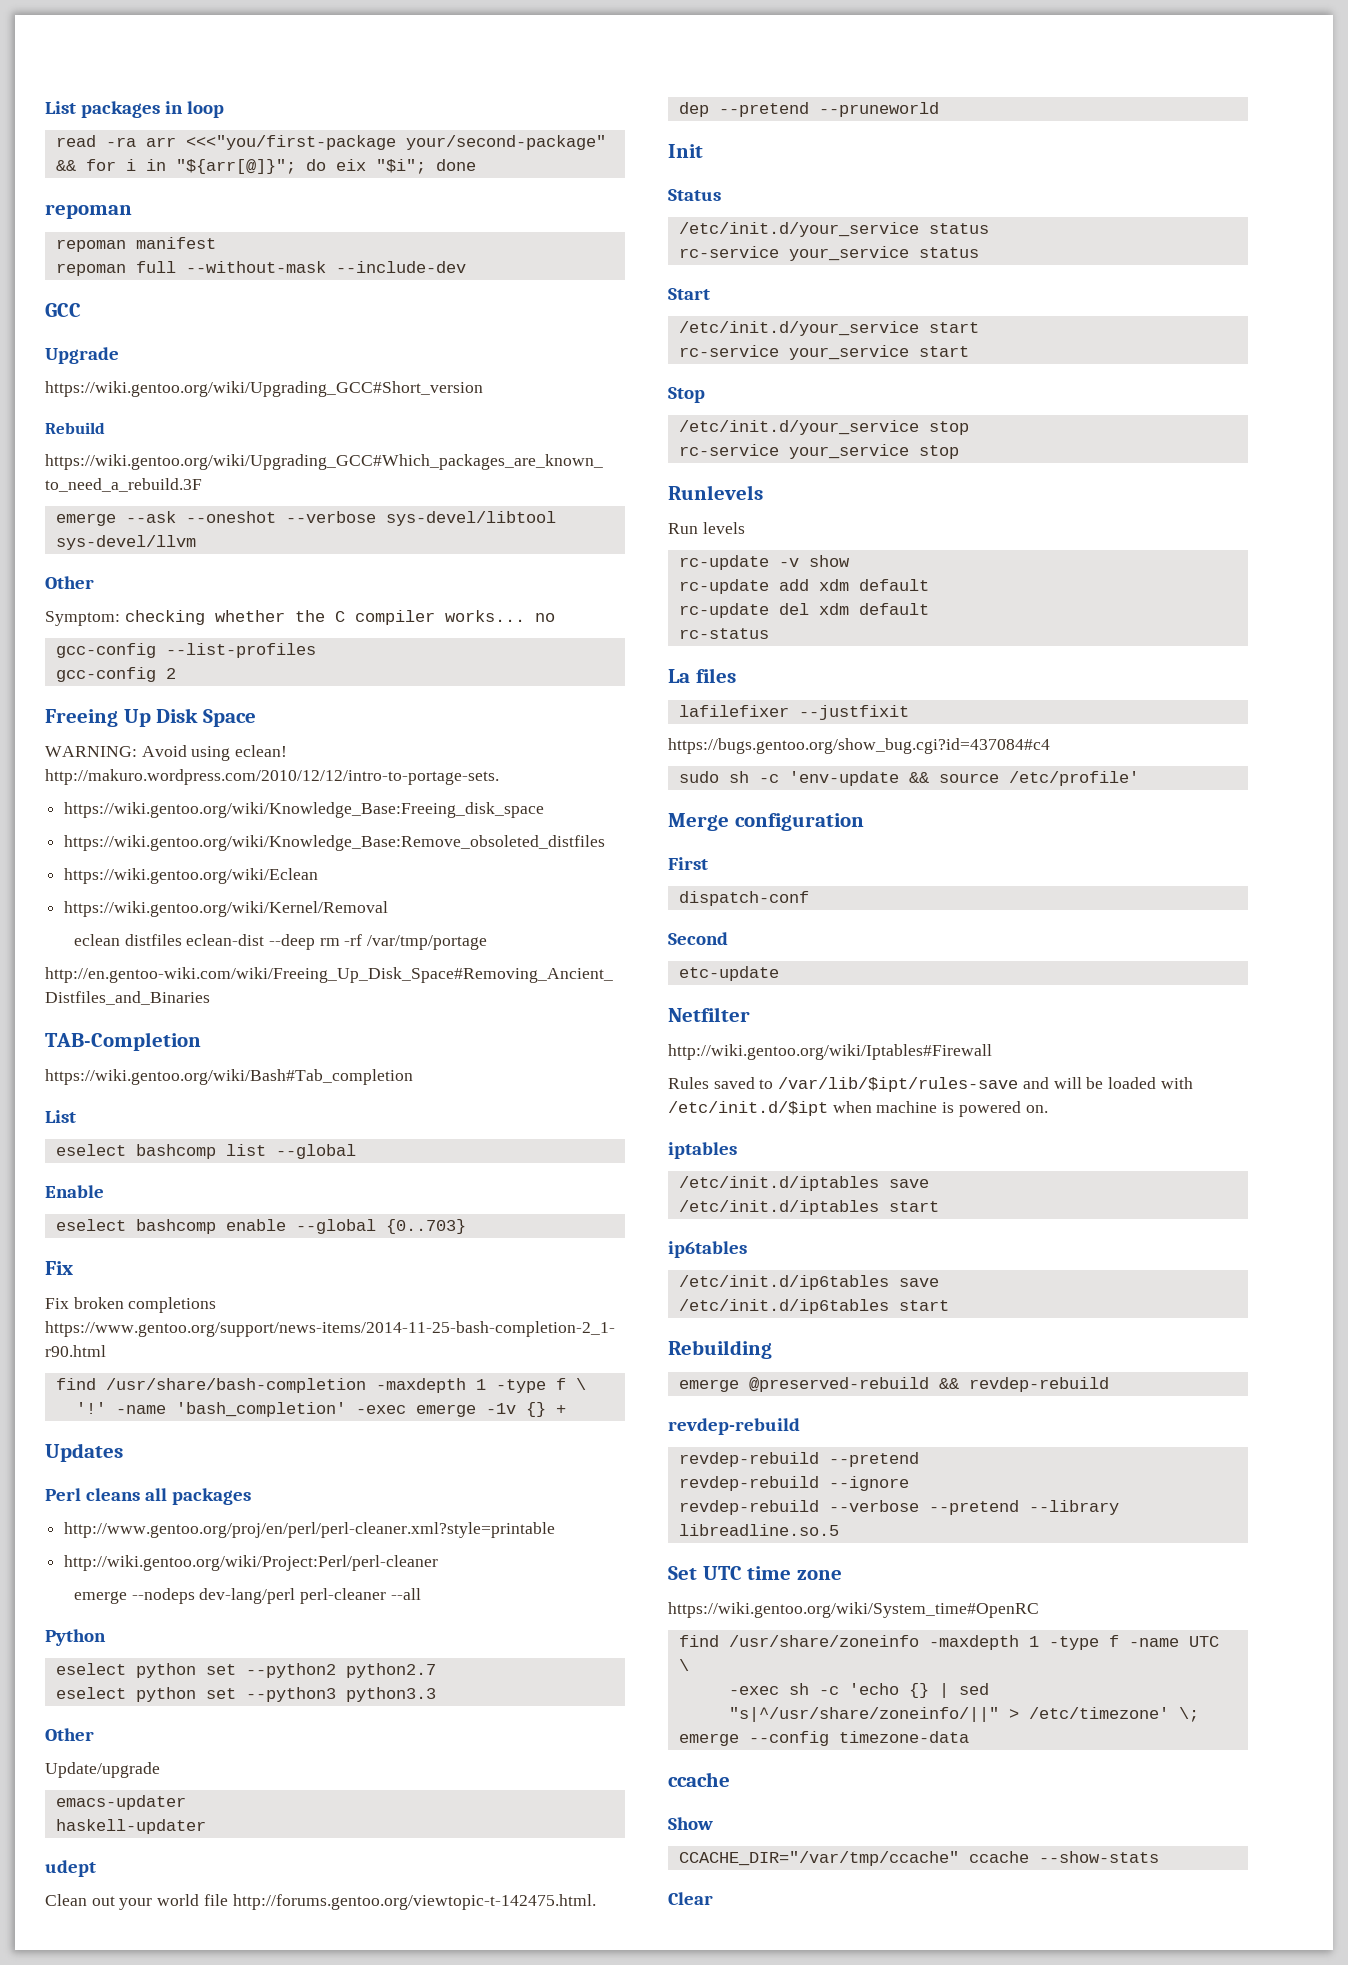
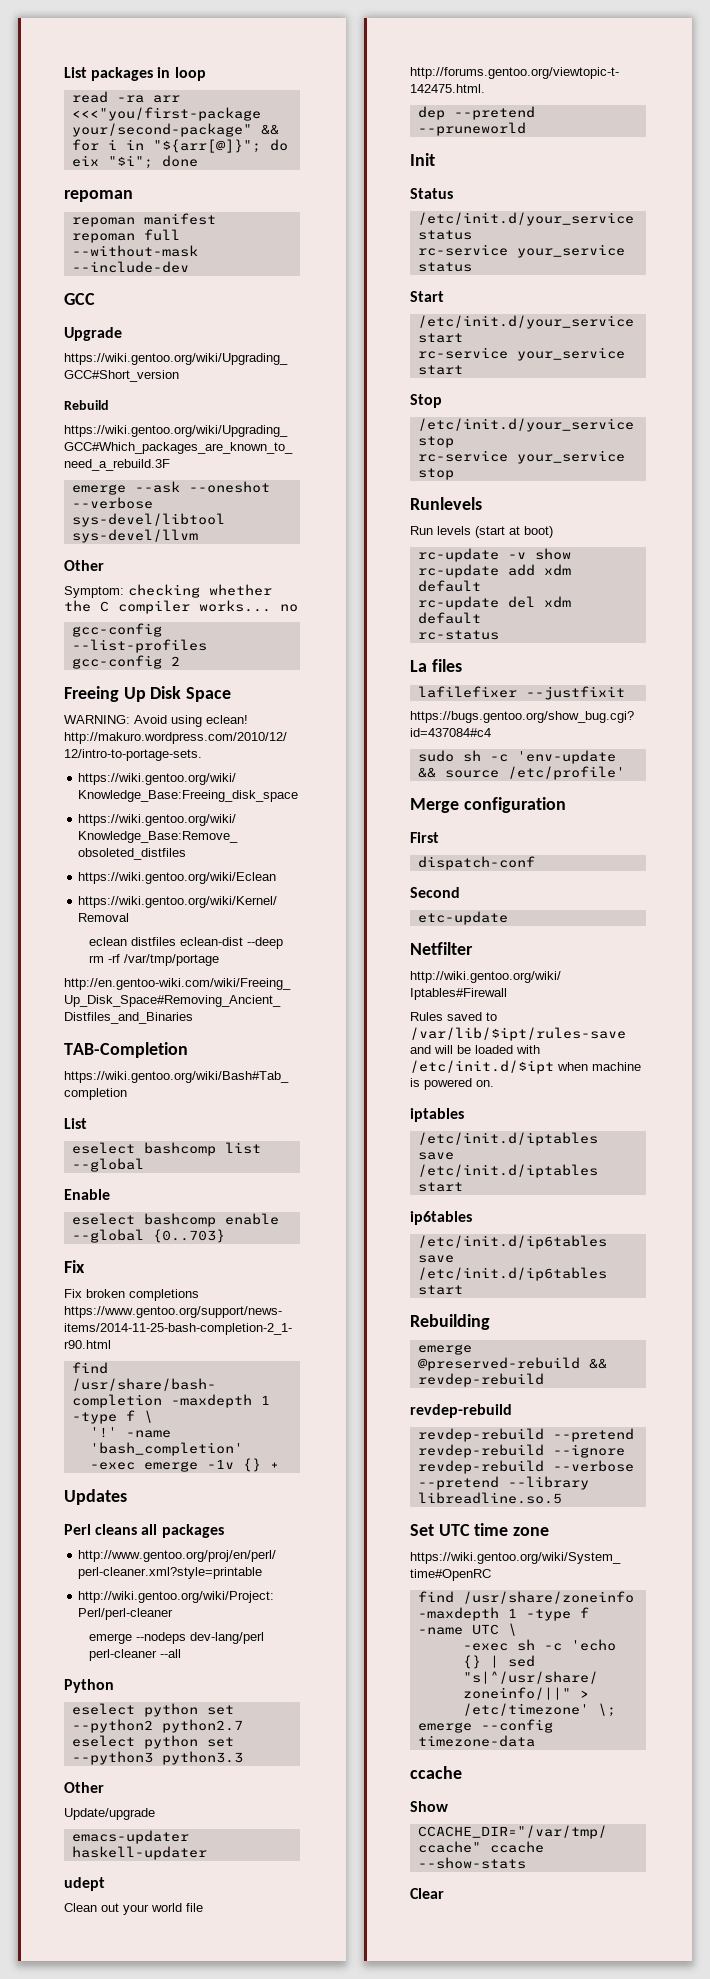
- Run levels
+ Run levels (start at boot)

